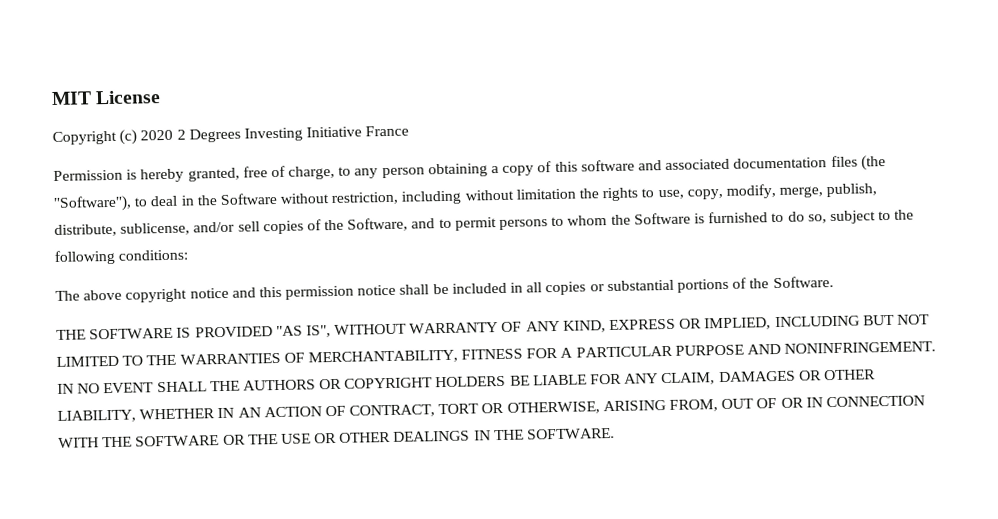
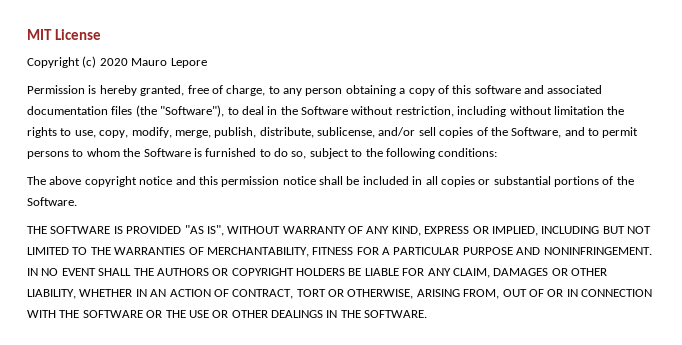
- Copyright (c) 2020 2 Degrees Investing Initiative France
+ Copyright (c) 2020 Mauro Lepore

